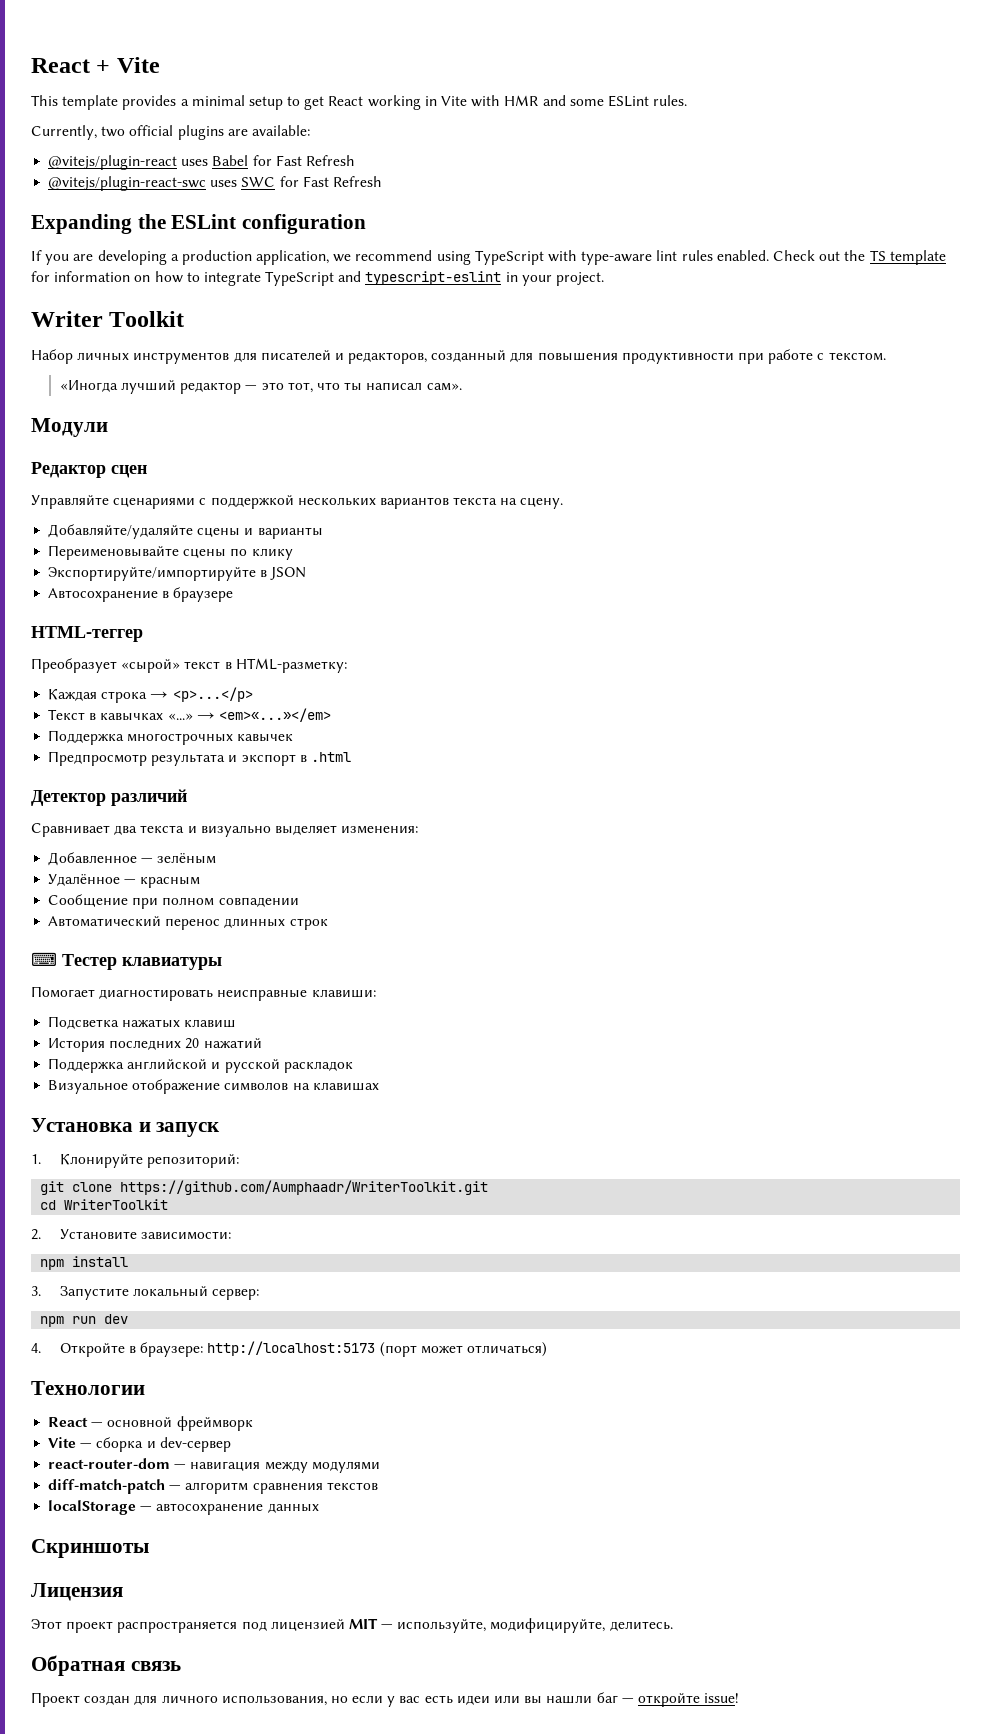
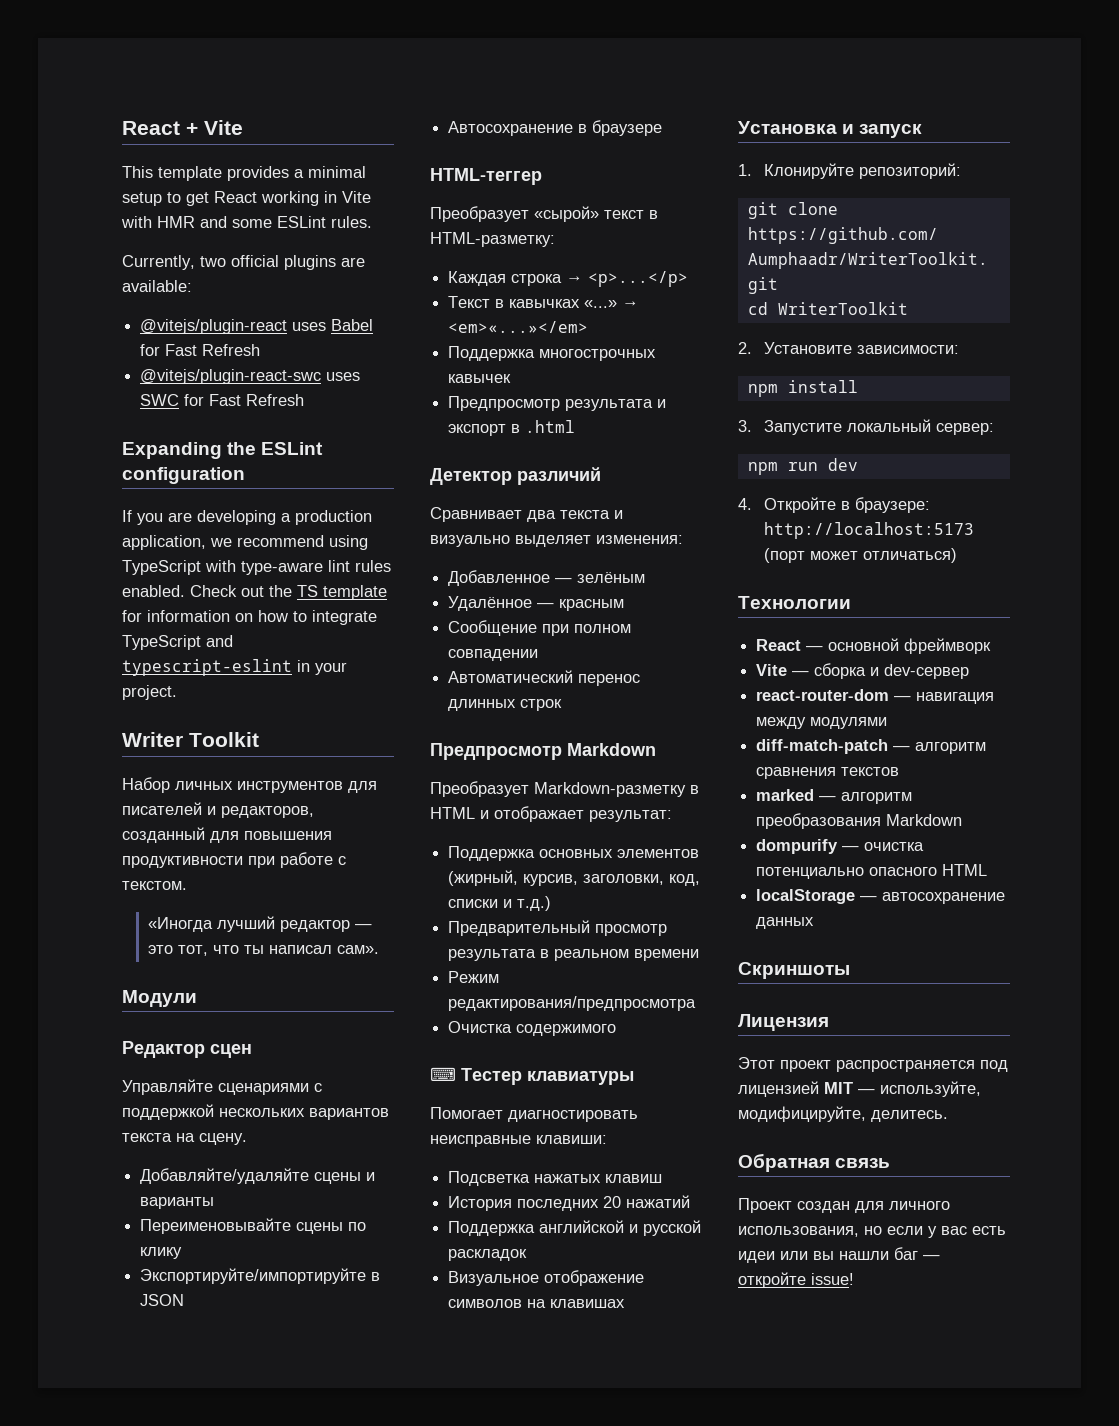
+ Предпросмотр Markdown
+ Преобразует Markdown-разметку в HTML и отображает результат:
+ Поддержка основных элементов (жирный, курсив, заголовки, код, списки и т.д.)
+ Предварительный просмотр результата в реальном времени
+ Режим редактирования/предпросмотра
+ Очистка содержимого
+ marked — алгоритм преобразования Markdown
+ dompurify — очистка потенциально опасного HTML

